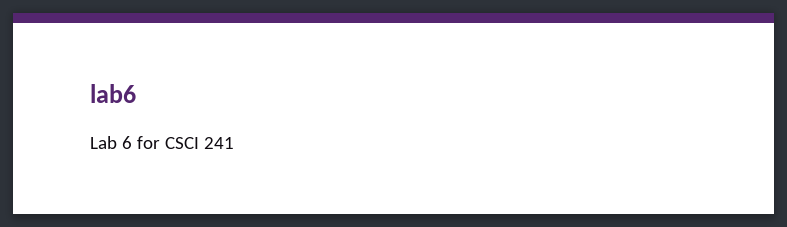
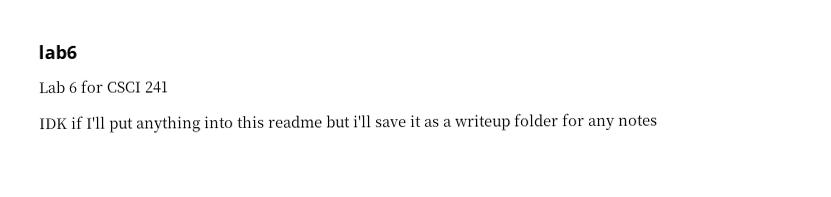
+ IDK if I'll put anything into this readme but i'll save it as a writeup folder for any notes

